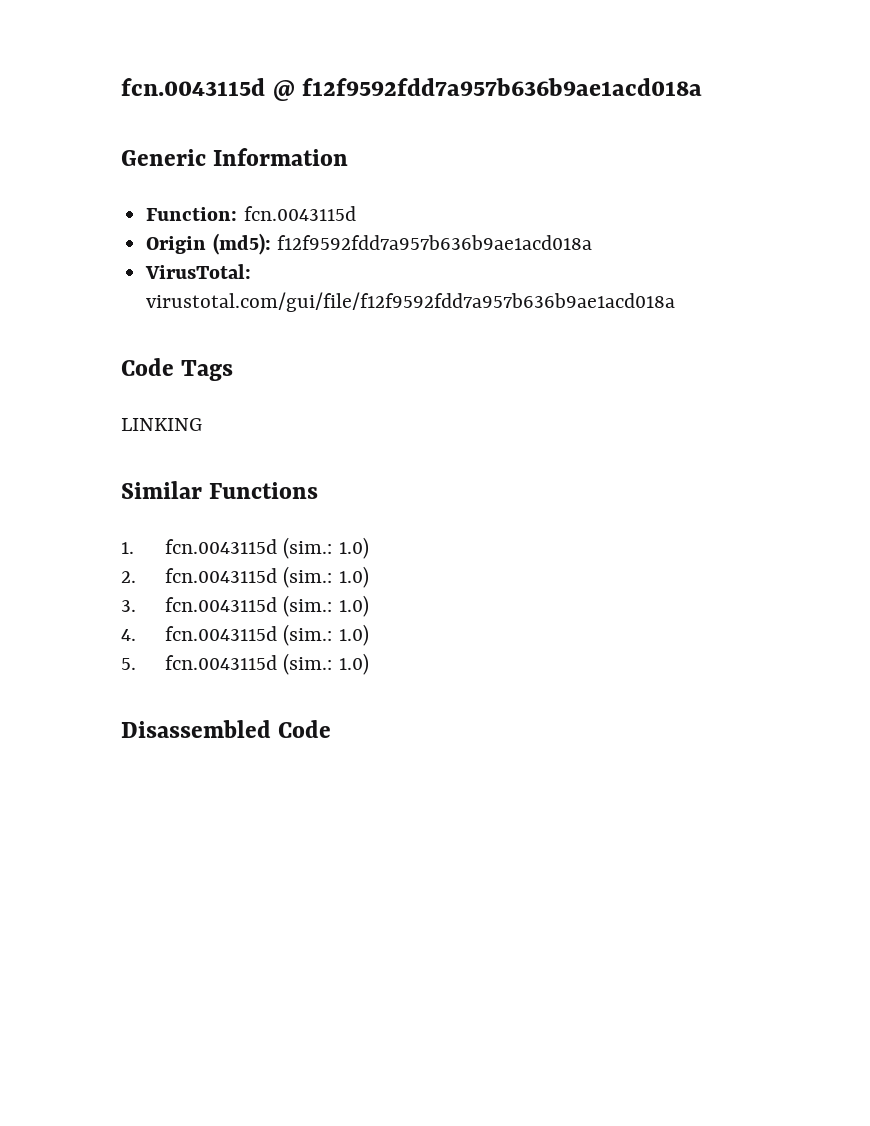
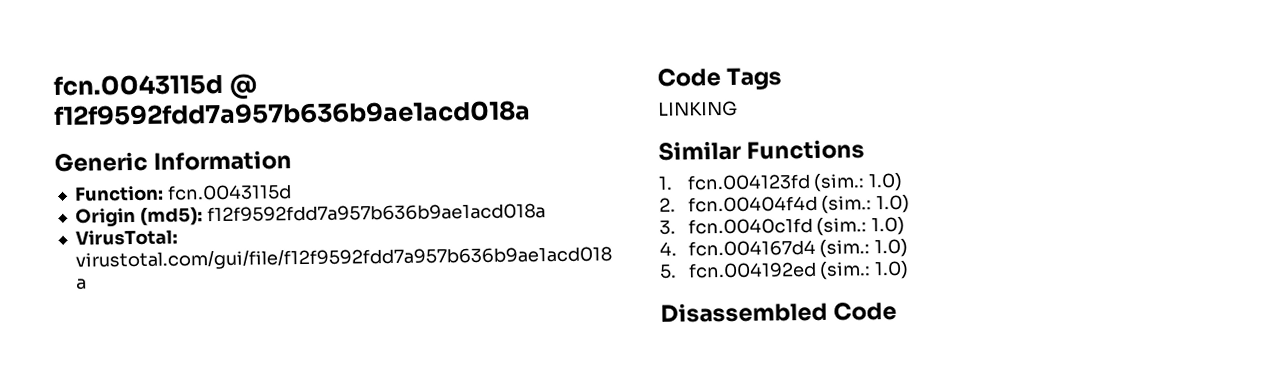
- 1. fcn.0043115d (sim.: 1.0)
+ 1. fcn.004123fd (sim.: 1.0)
- 2. fcn.0043115d (sim.: 1.0)
+ 2. fcn.00404f4d (sim.: 1.0)
- 3. fcn.0043115d (sim.: 1.0)
+ 3. fcn.0040c1fd (sim.: 1.0)
- 4. fcn.0043115d (sim.: 1.0)
+ 4. fcn.004167d4 (sim.: 1.0)
- 5. fcn.0043115d (sim.: 1.0)
+ 5. fcn.004192ed (sim.: 1.0)

